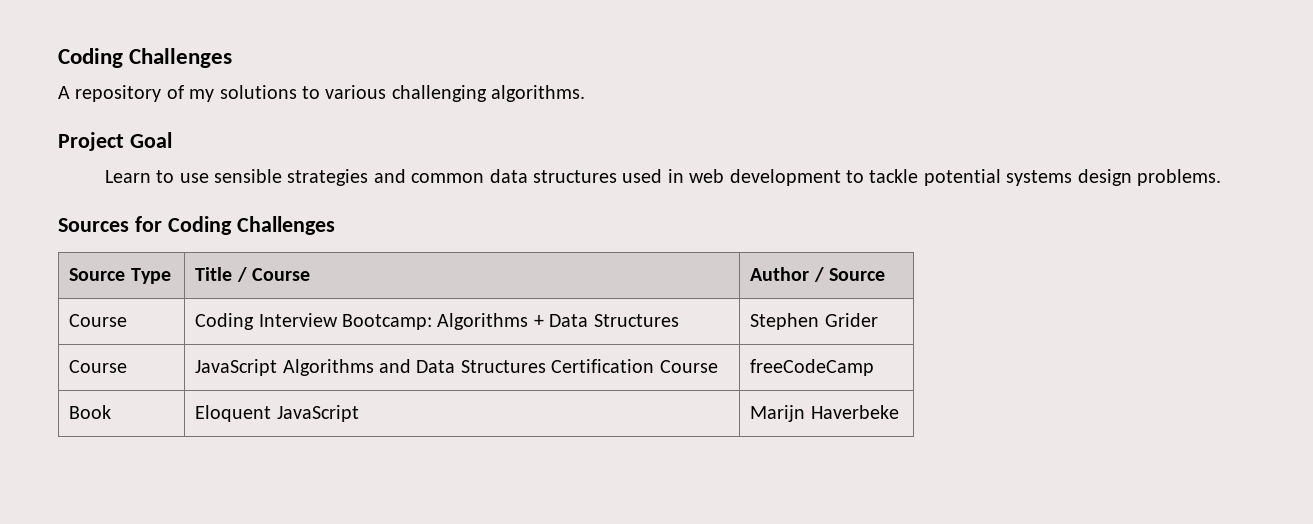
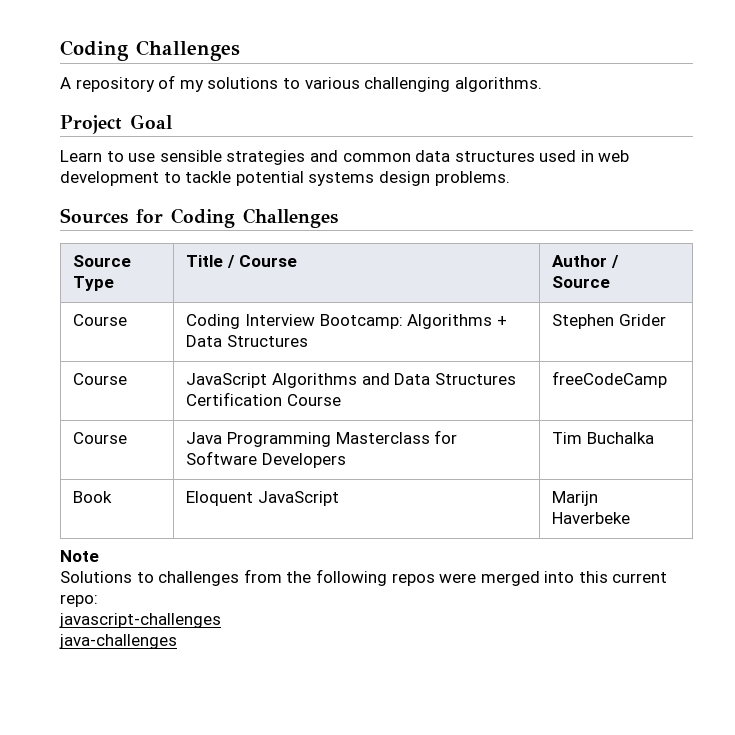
+ Course | Java Programming Masterclass for Software Developers | Tim Buchalka
+ Note
+ Solutions to challenges from the following repos were merged into this current repo:
+ javascript-challenges
+ java-challenges

